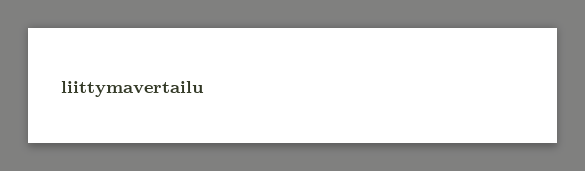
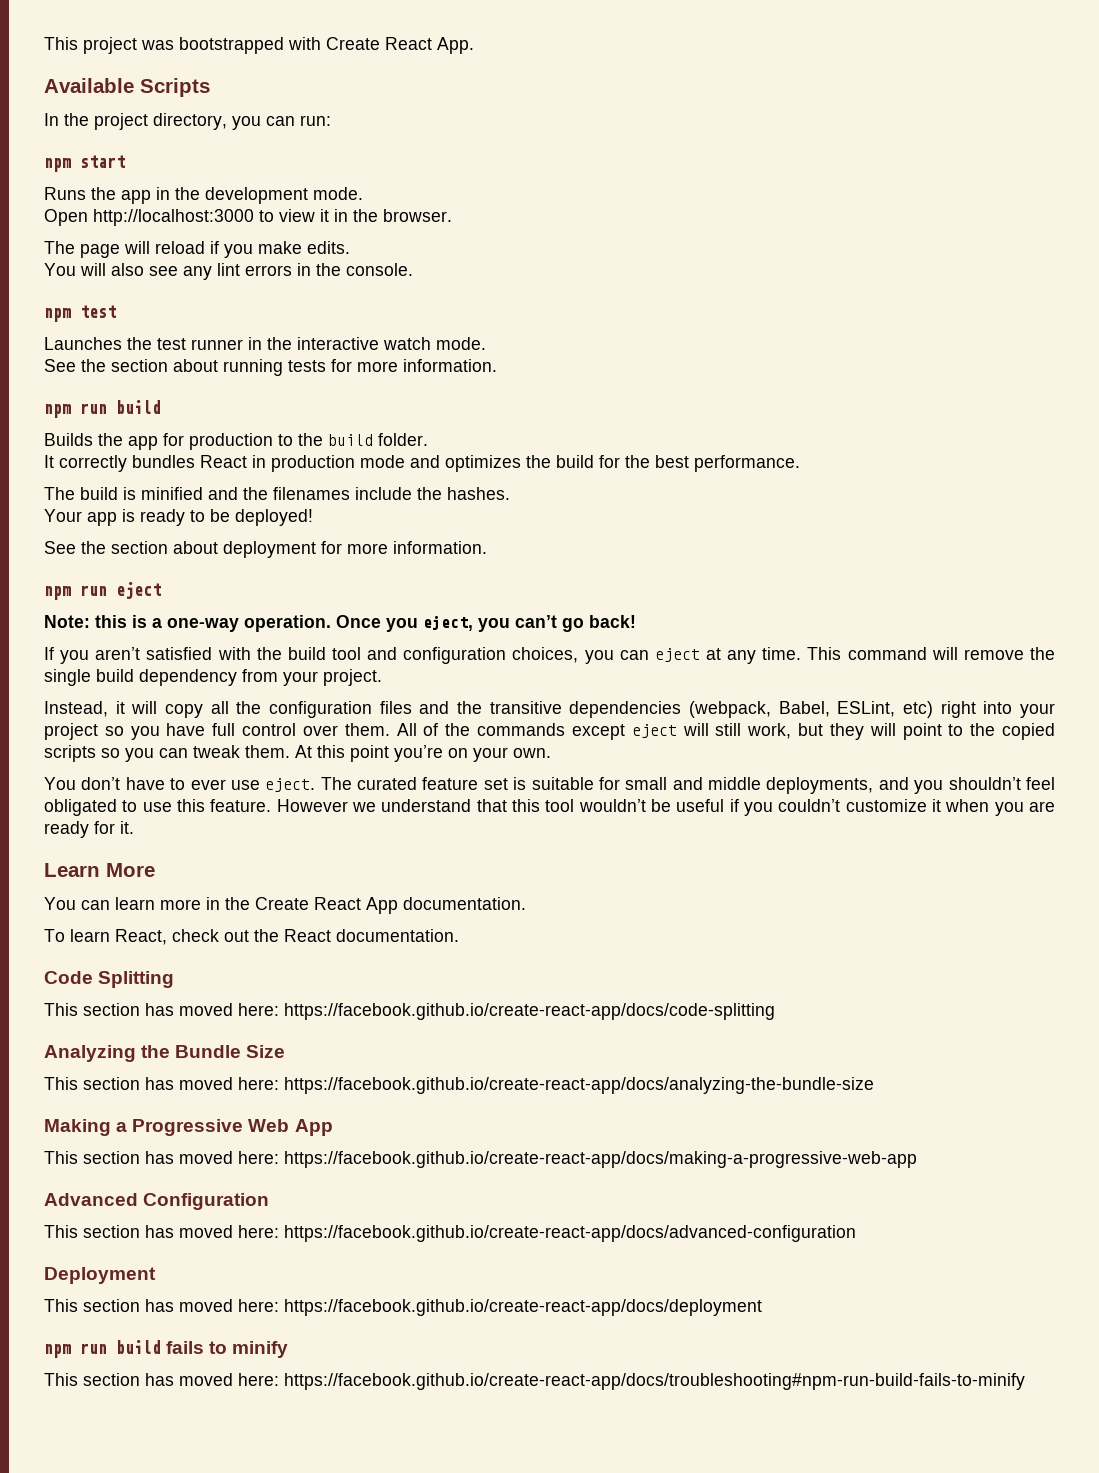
- liittymavertailu
+ This project was bootstrapped with Create React App.
+ Available Scripts
+ In the project directory, you can run:
+ npm start
+ Runs the app in the development mode.
+ Open http://localhost:3000 to view it in the browser.
+ The page will reload if you make edits.
+ You will also see any lint errors in the console.
+ npm test
+ Launches the test runner in the interactive watch mode.
+ See the section about running tests for more information.
+ npm run build
+ Builds the app for production to the build folder.
+ It correctly bundles React in production mode and optimizes the build for the best performance.
+ The build is minified and the filenames include the hashes.
+ Your app is ready to be deployed!
+ See the section about deployment for more information.
+ npm run eject
+ Note: this is a one-way operation. Once you eject, you can’t go back!
+ If you aren’t satisfied with the build tool and configuration choices, you can eject at any time. This command will remove the single build dependency from your project.
+ Instead, it will copy all the configuration files and the transitive dependencies (webpack, Babel, ESLint, etc) right into your project so you have full control over them. All of the commands except eject will still work, but they will point to the copied scripts so you can tweak them. At this point you’re on your own.
+ You don’t have to ever use eject. The curated feature set is suitable for small and middle deployments, and you shouldn’t feel obligated to use this feature. However we understand that this tool wouldn’t be useful if you couldn’t customize it when you are ready for it.
+ Learn More
+ You can learn more in the Create React App documentation.
+ To learn React, check out the React documentation.
+ Code Splitting
+ This section has moved here: https://facebook.github.io/create-react-app/docs/code-splitting
+ Analyzing the Bundle Size
+ This section has moved here: https://facebook.github.io/create-react-app/docs/analyzing-the-bundle-size
+ Making a Progressive Web App
+ This section has moved here: https://facebook.github.io/create-react-app/docs/making-a-progressive-web-app
+ Advanced Configuration
+ This section has moved here: https://facebook.github.io/create-react-app/docs/advanced-configuration
+ Deployment
+ This section has moved here: https://facebook.github.io/create-react-app/docs/deployment
+ npm run build fails to minify
+ This section has moved here: https://facebook.github.io/create-react-app/docs/troubleshooting#npm-run-build-fails-to-minify

